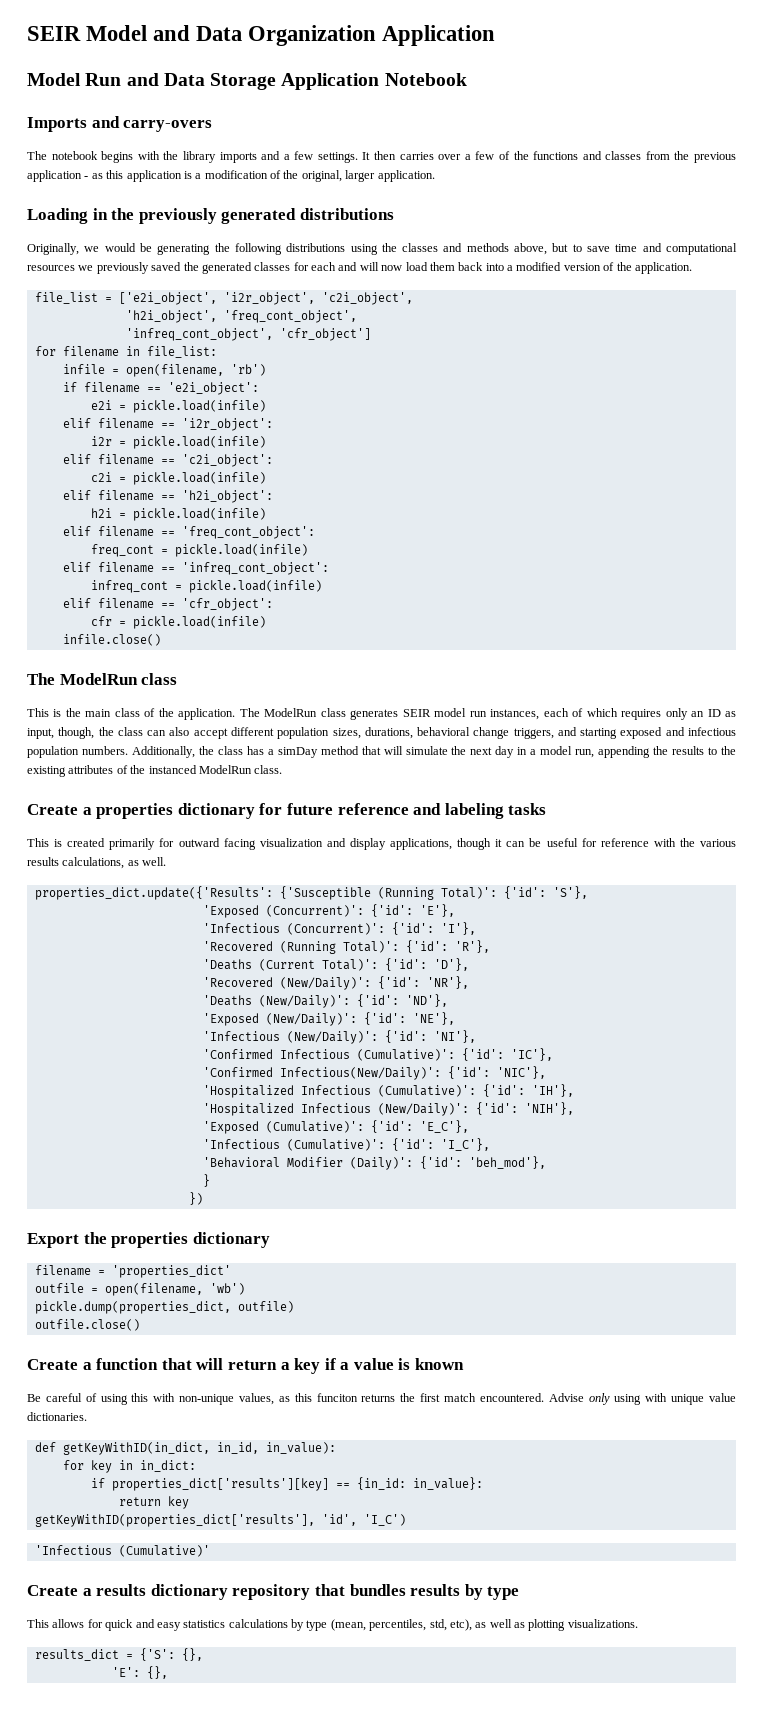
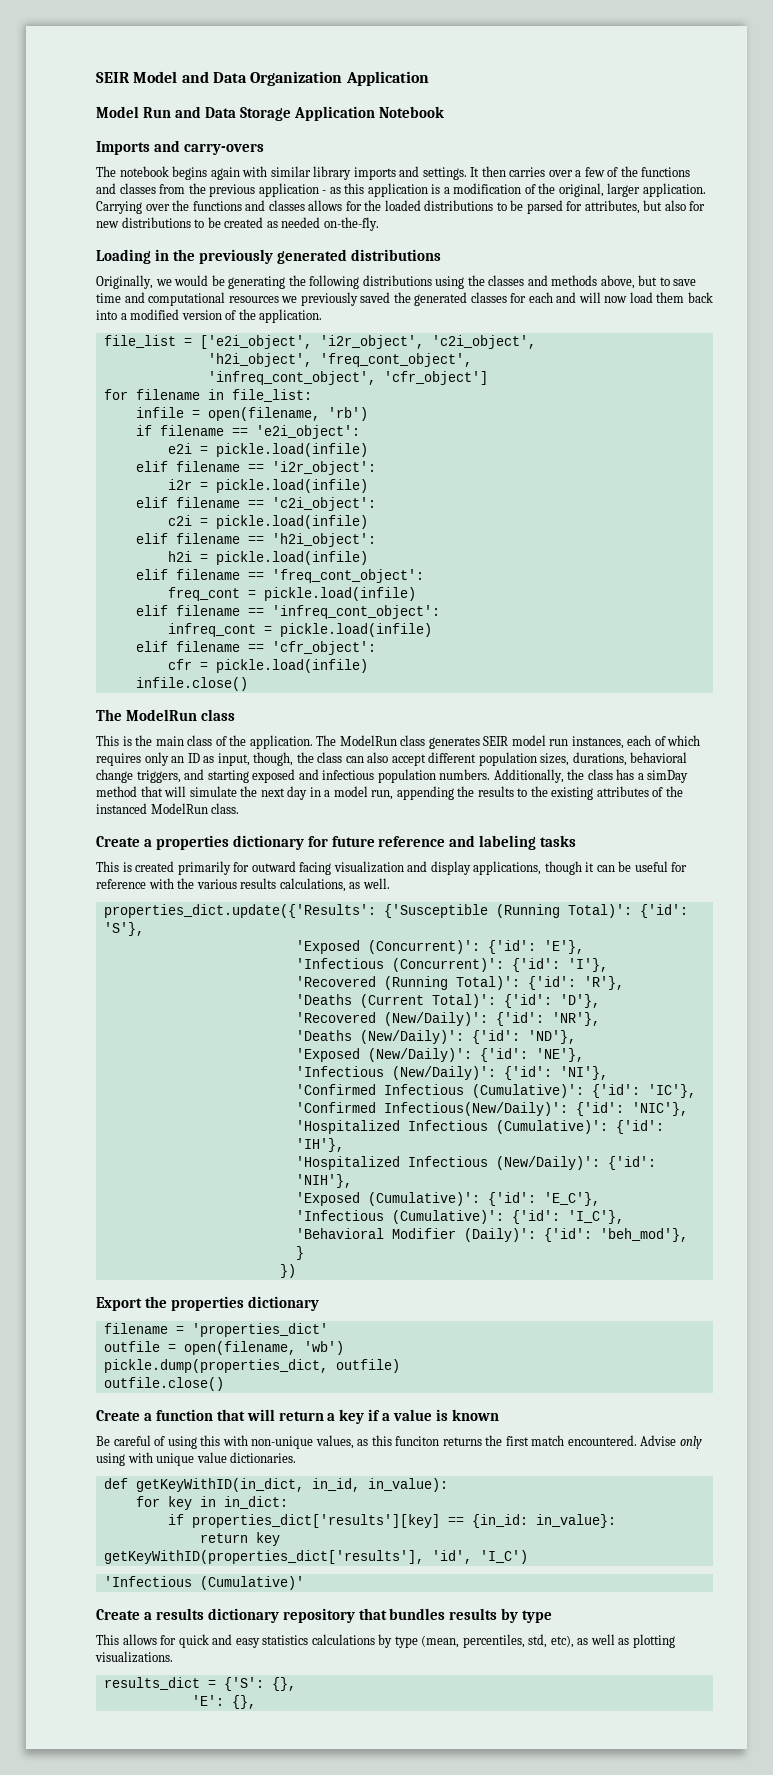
- The notebook begins with the library imports and a few settings.
+ The notebook begins again with similar library imports and settings.
+ Carrying over the functions and classes allows for the loaded distributions to be parsed for attributes, but also for new distributions to be created as needed on-the-fly.

